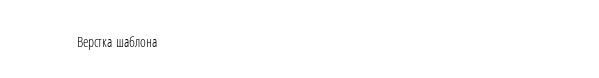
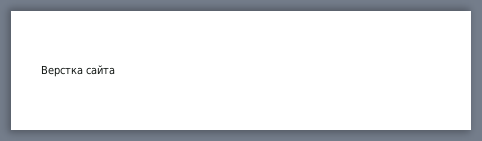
- Верстка шаблона
+ Верстка сайта

